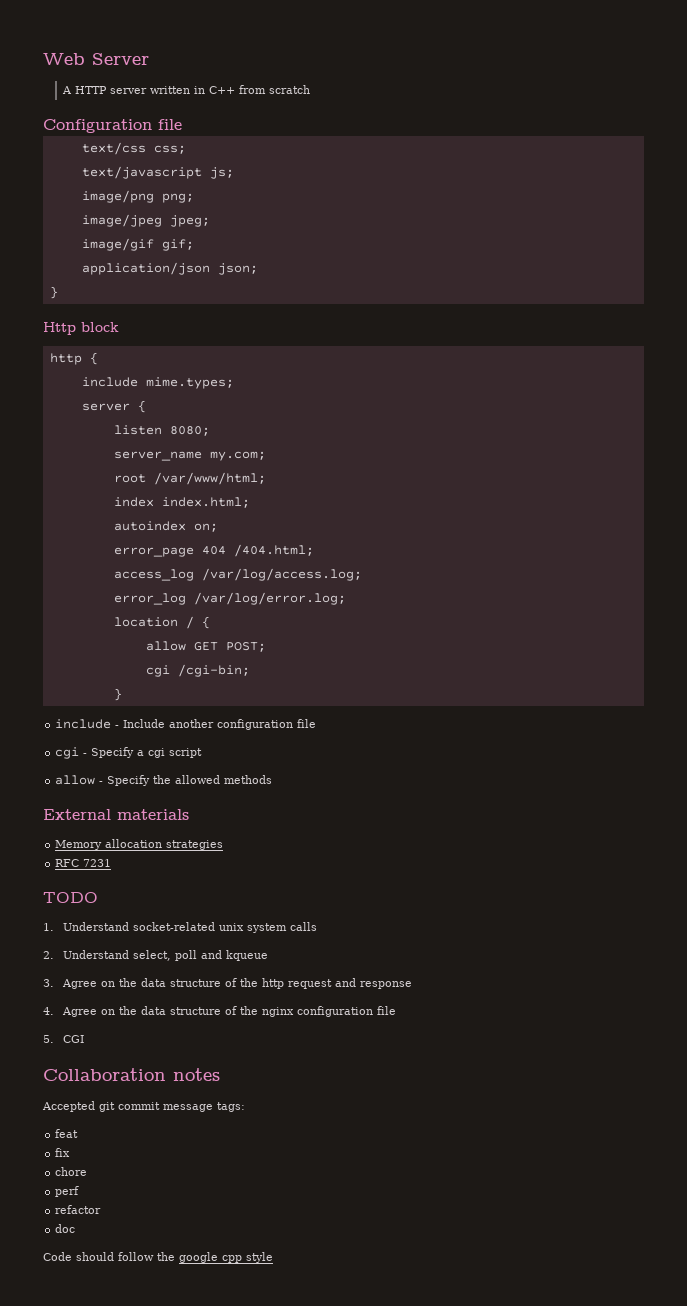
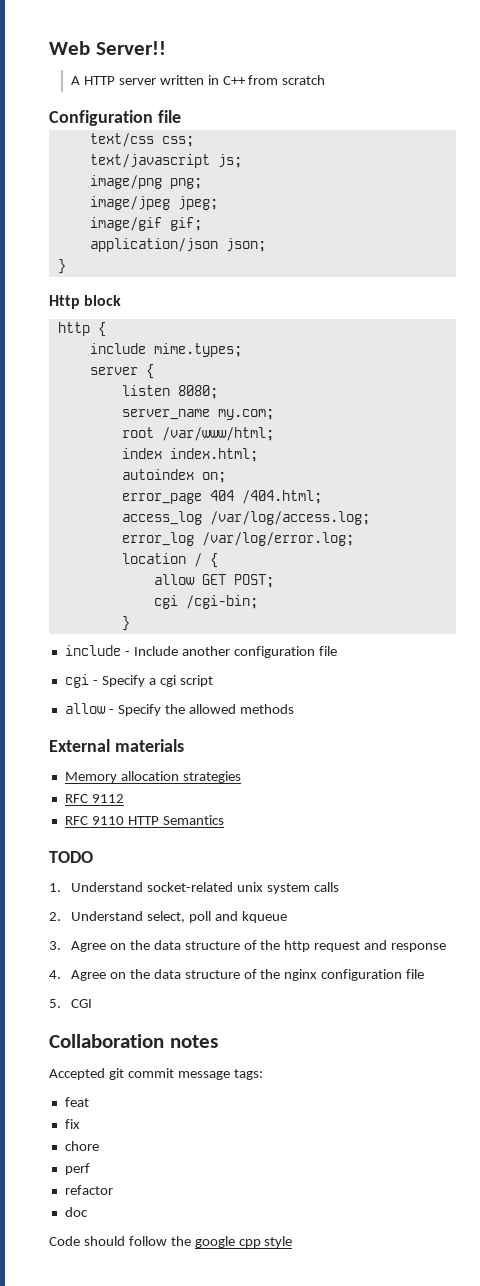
- Web Server
+ Web Server!!
- RFC 7231
+ RFC 9112
+ RFC 9110 HTTP Semantics

